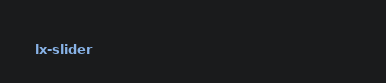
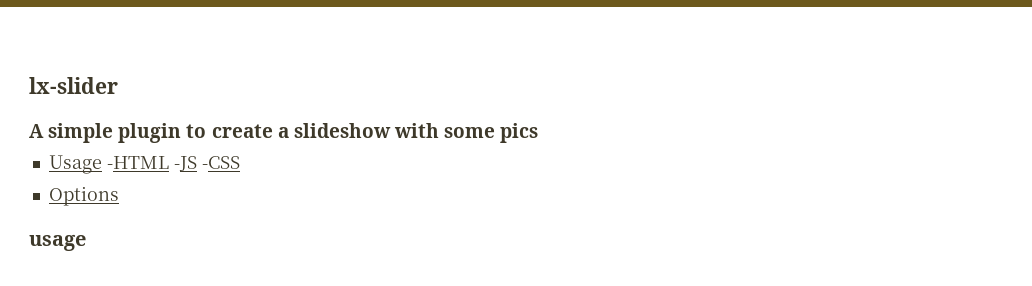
+ A simple plugin to create a slideshow with some pics
+ Usage -HTML -JS -CSS
+ Options
+ usage

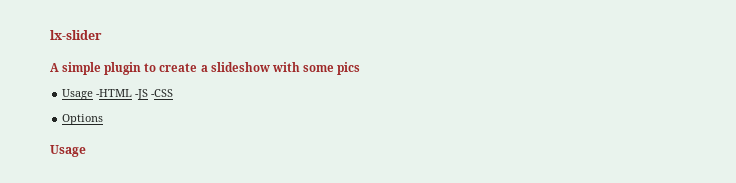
  Options
- usage
+ Usage

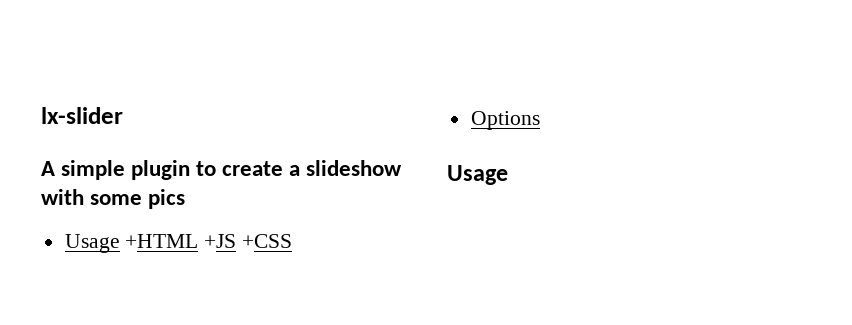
- Usage -HTML -JS -CSS
+ Usage +HTML +JS +CSS

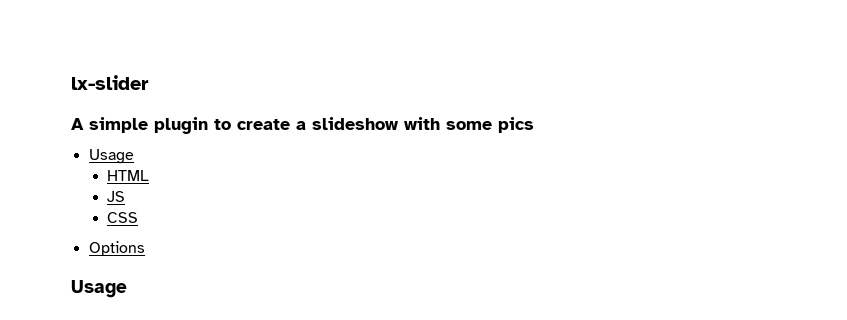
  A simple plugin to create a slideshow with some pics
- Usage +HTML +JS +CSS
+ Usage
+ HTML
+ JS
+ CSS

